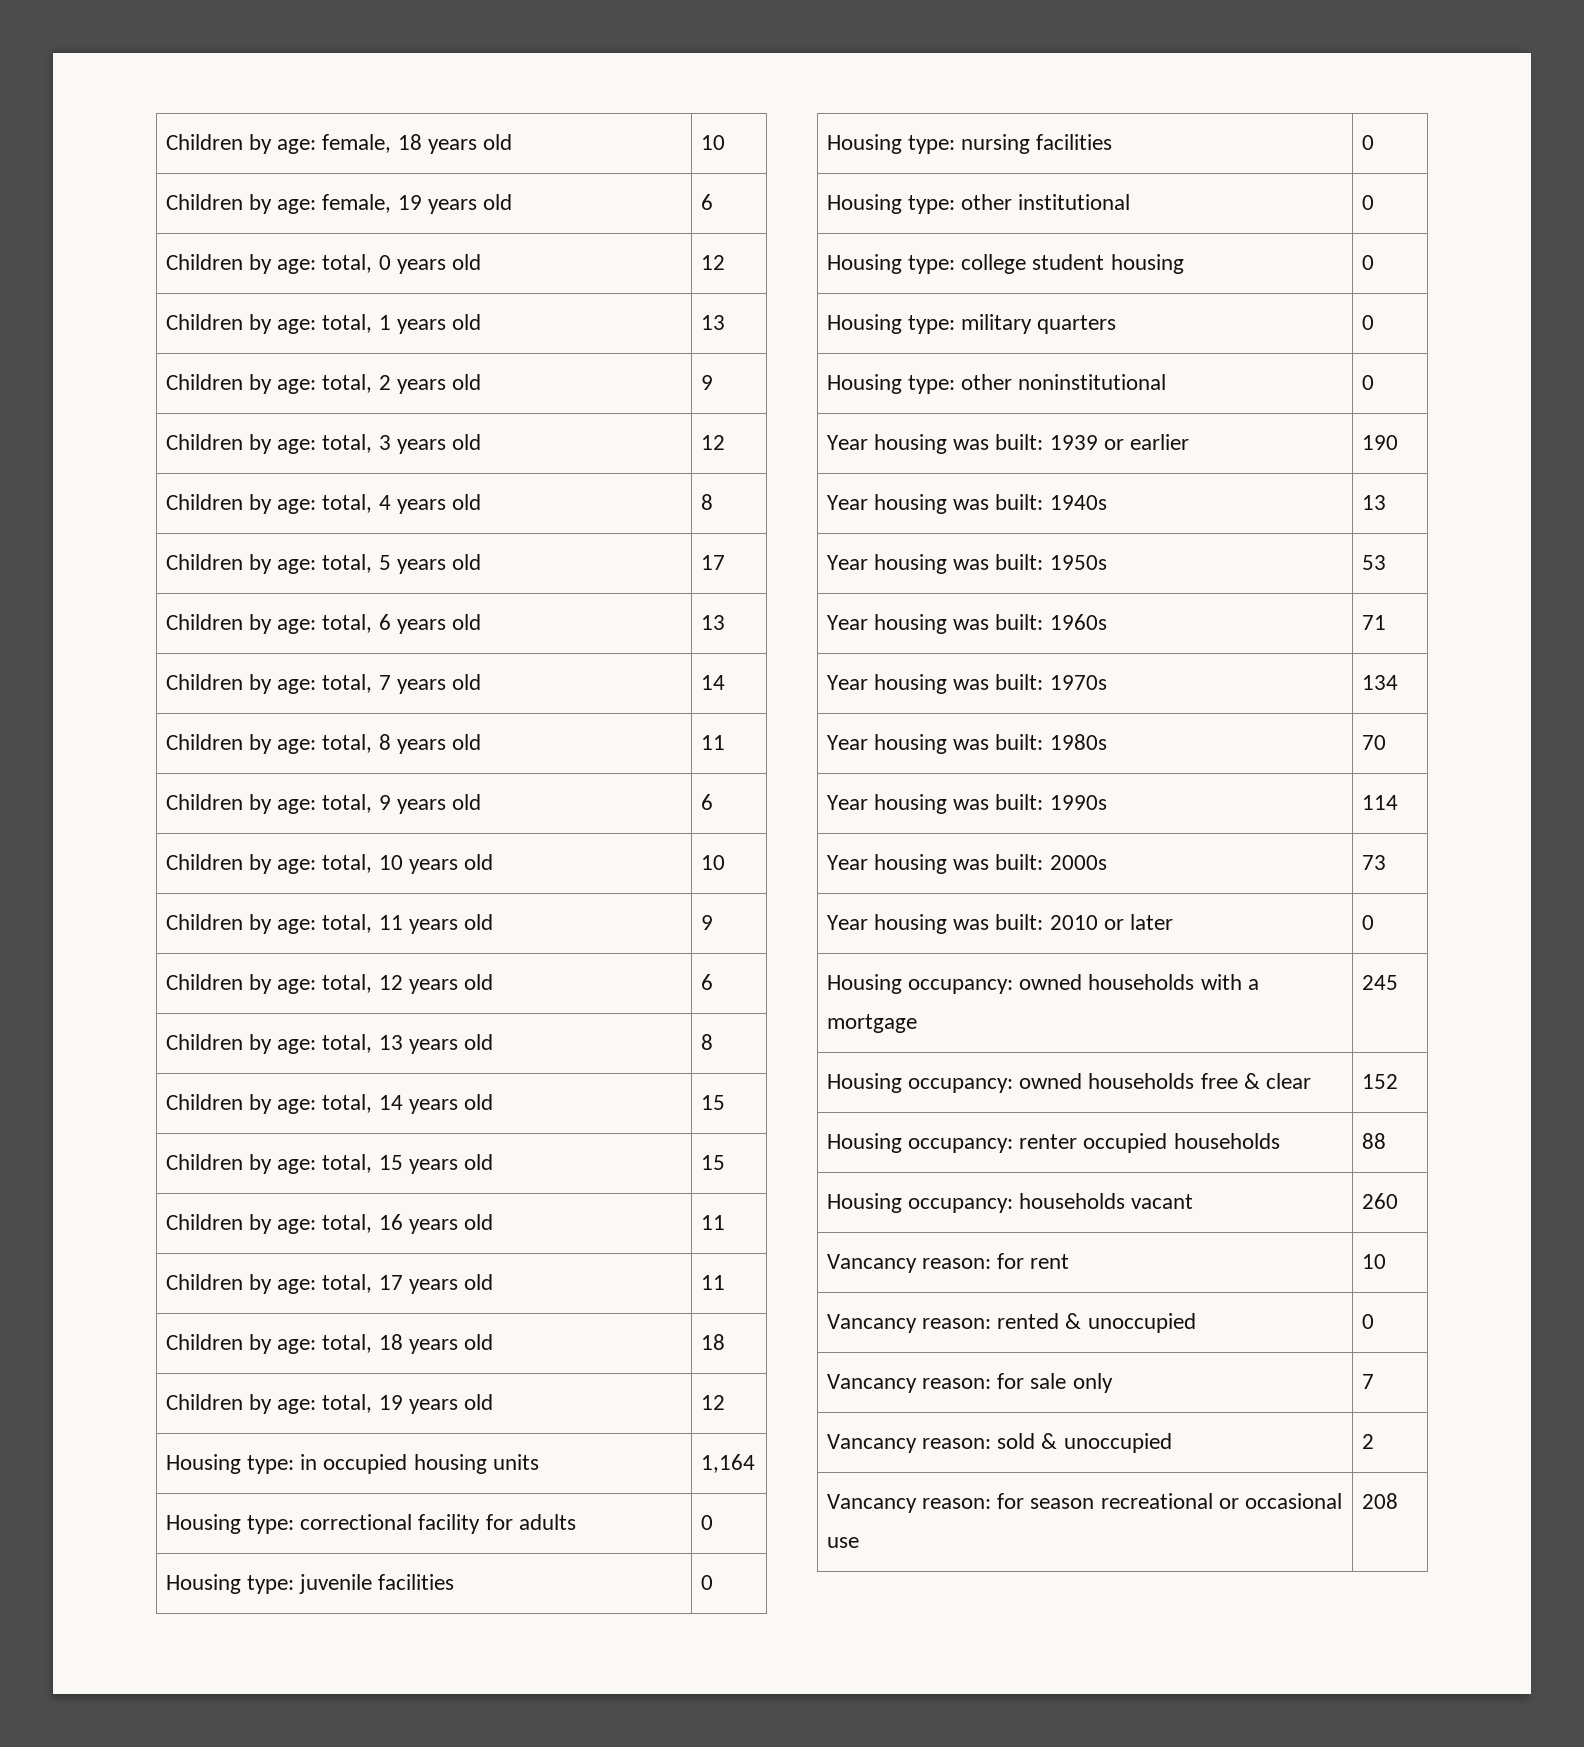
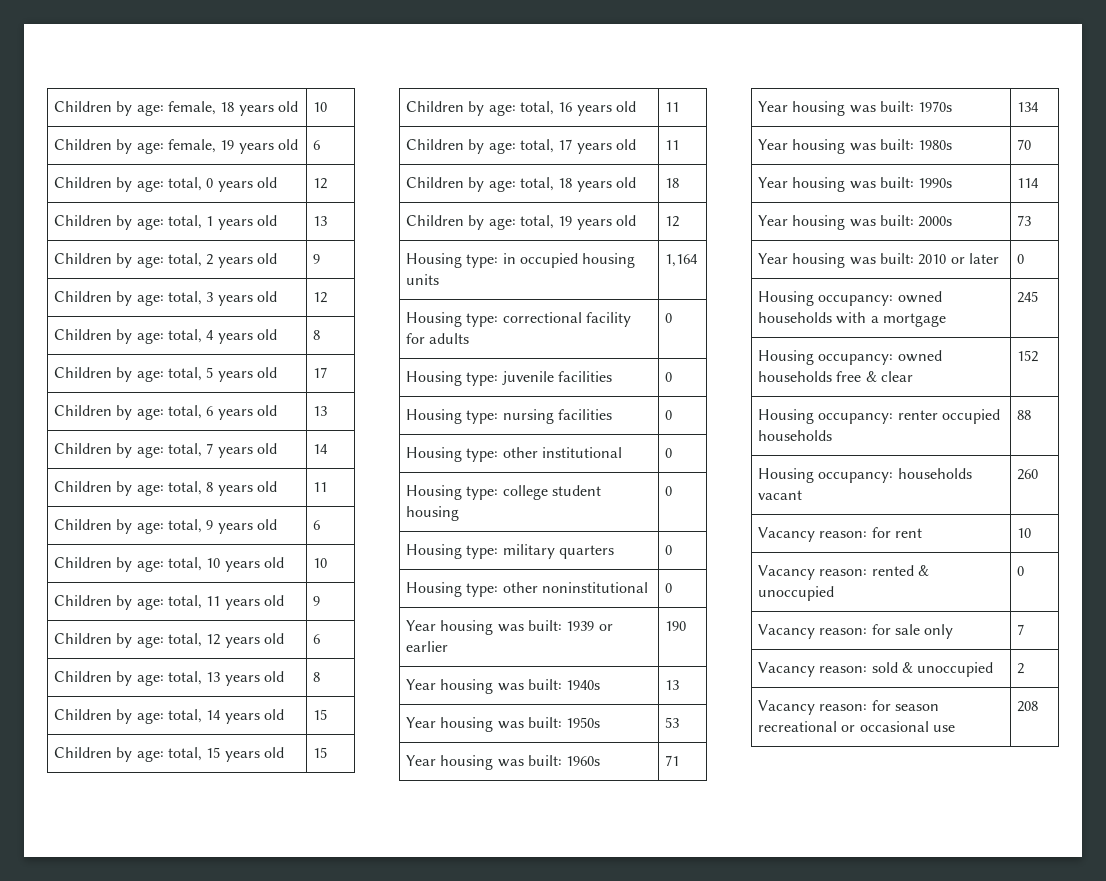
- Vancancy reason: for rent | 10
+ Vacancy reason: for rent | 10
- Vancancy reason: rented & unoccupied | 0
+ Vacancy reason: rented & unoccupied | 0
- Vancancy reason: for sale only | 7
+ Vacancy reason: for sale only | 7
- Vancancy reason: sold & unoccupied | 2
+ Vacancy reason: sold & unoccupied | 2
- Vancancy reason: for season recreational or occasional use | 208
+ Vacancy reason: for season recreational or occasional use | 208

